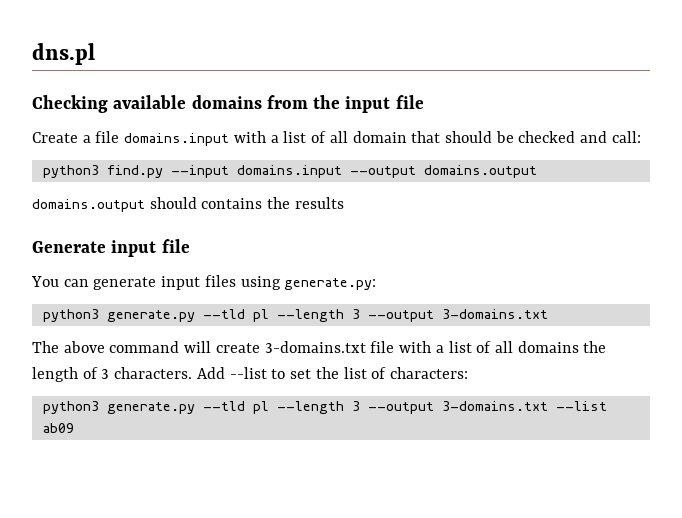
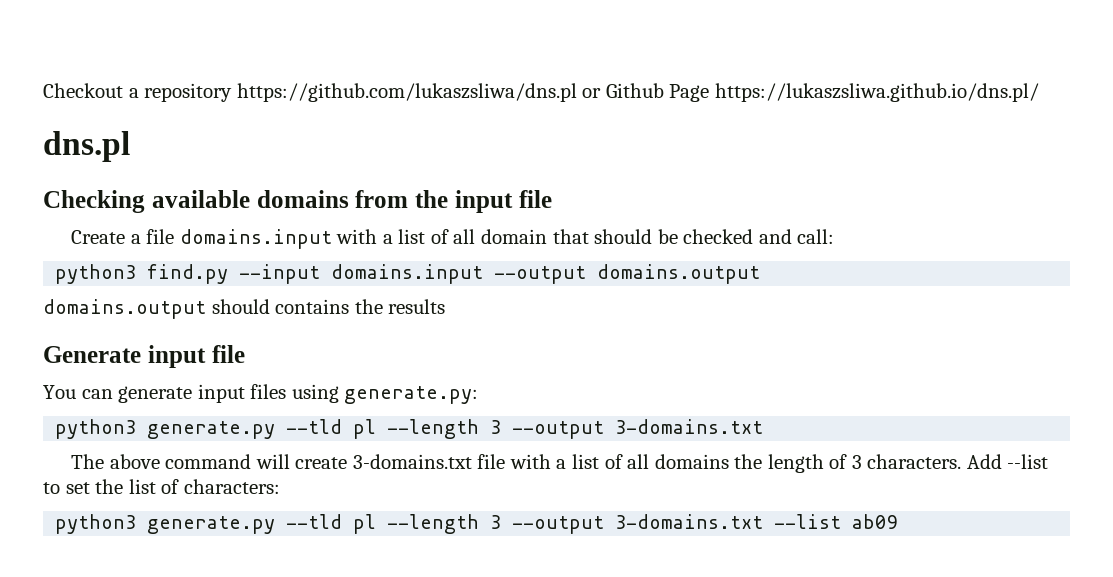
+ Checkout a repository https://github.com/lukaszsliwa/dns.pl or Github Page https://lukaszsliwa.github.io/dns.pl/

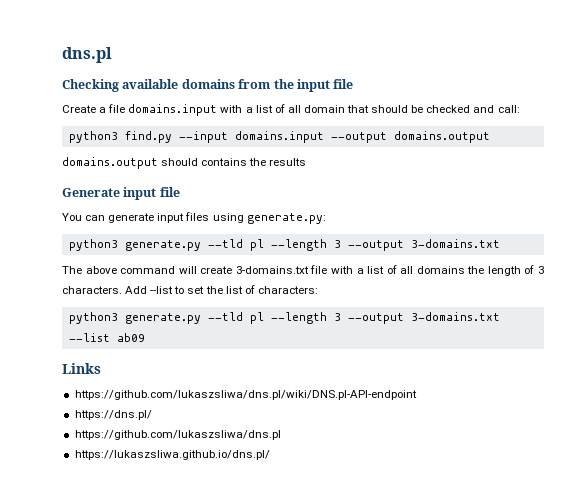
- Checkout a repository https://github.com/lukaszsliwa/dns.pl or Github Page https://lukaszsliwa.github.io/dns.pl/
+ Links
+ https://github.com/lukaszsliwa/dns.pl/wiki/DNS.pl-API-endpoint
+ https://dns.pl/
+ https://github.com/lukaszsliwa/dns.pl
+ https://lukaszsliwa.github.io/dns.pl/

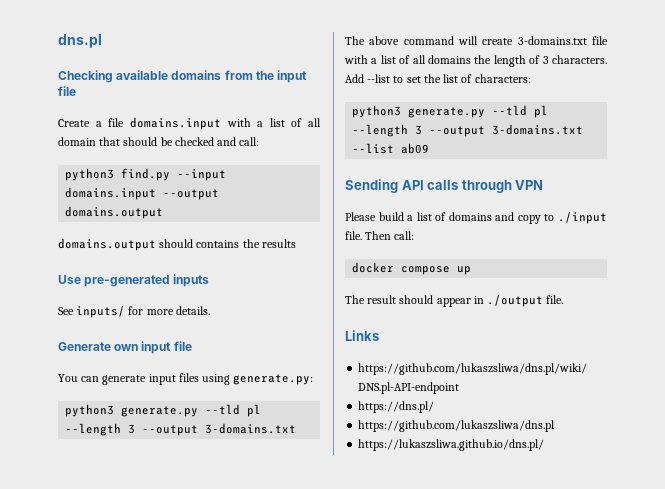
+ Use pre-generated inputs
+ See inputs/ for more details.
- Generate input file
+ Generate own input file
+ Sending API calls through VPN
+ Please build a list of domains and copy to ./input file. Then call:
+ docker compose up
+ The result should appear in ./output file.

